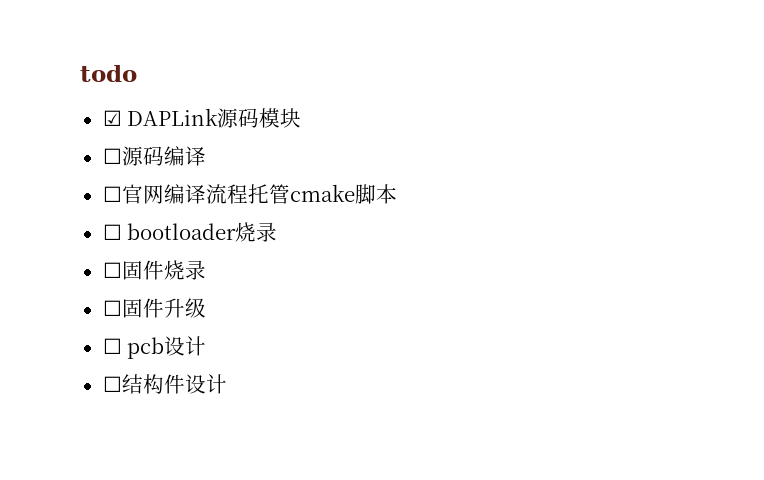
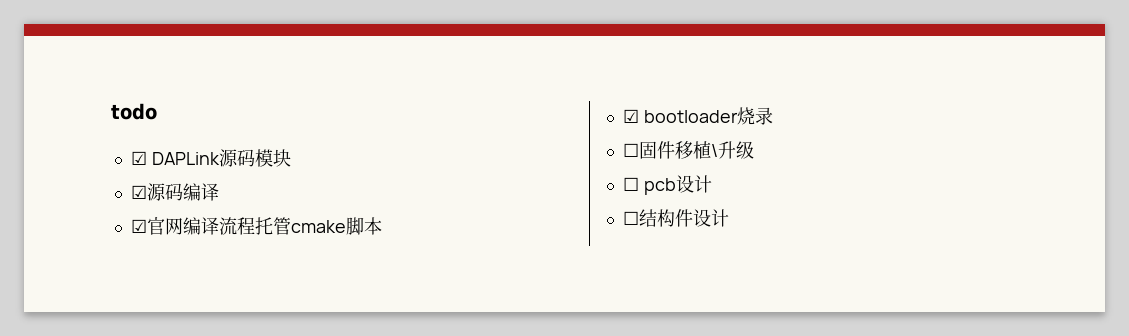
- ☐源码编译
+ ☑源码编译
- ☐官网编译流程托管cmake脚本
+ ☑官网编译流程托管cmake脚本
- ☐ bootloader烧录
+ ☑ bootloader烧录
- ☐固件烧录
- ☐固件升级
+ ☐固件移植\升级

